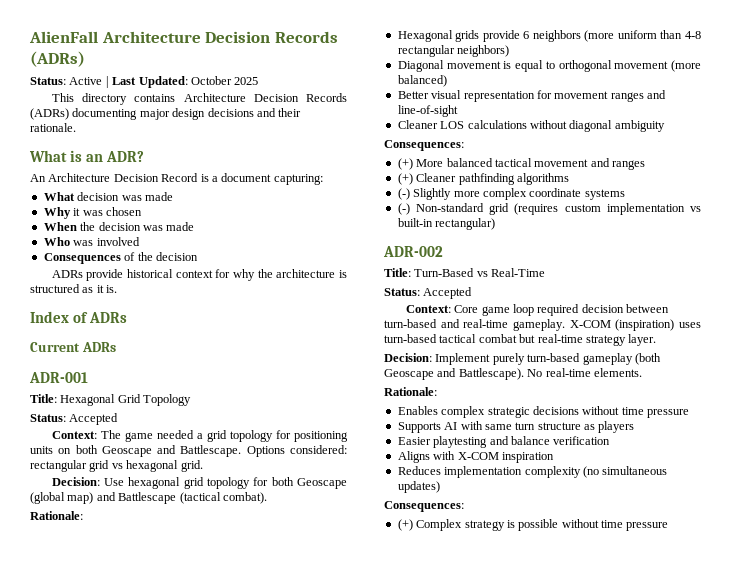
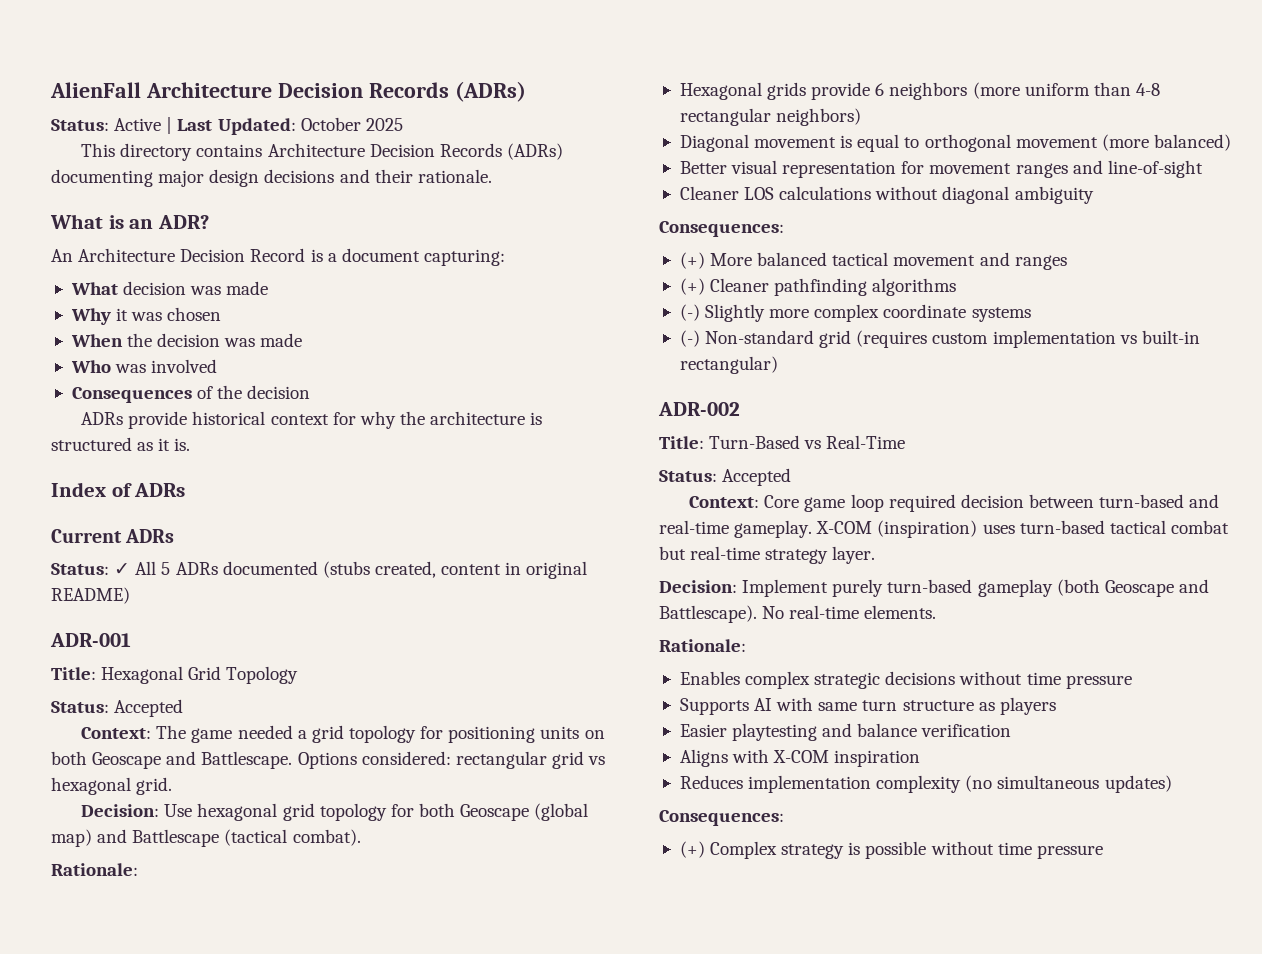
+ Status: ✓ All 5 ADRs documented (stubs created, content in original README)

